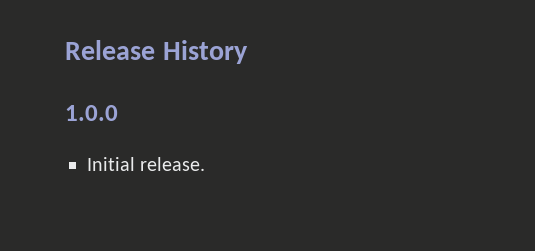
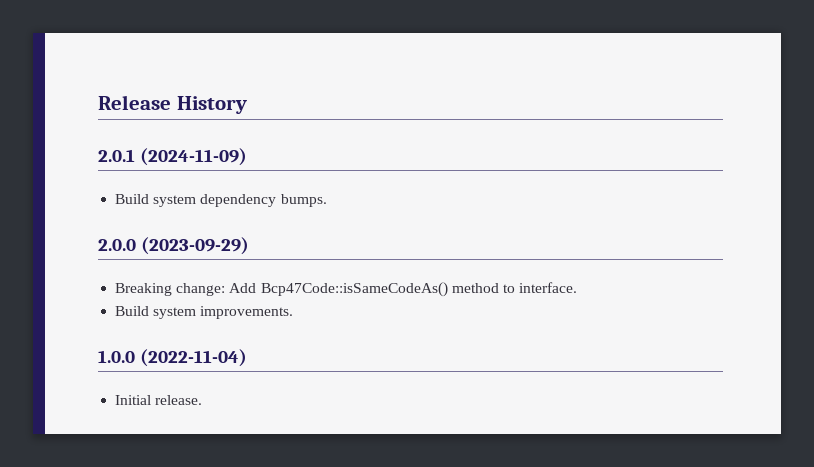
+ 2.0.1 (2024-11-09)
+ Build system dependency bumps.
+ 2.0.0 (2023-09-29)
+ Breaking change: Add Bcp47Code::isSameCodeAs() method to interface.
+ Build system improvements.
- 1.0.0
+ 1.0.0 (2022-11-04)

